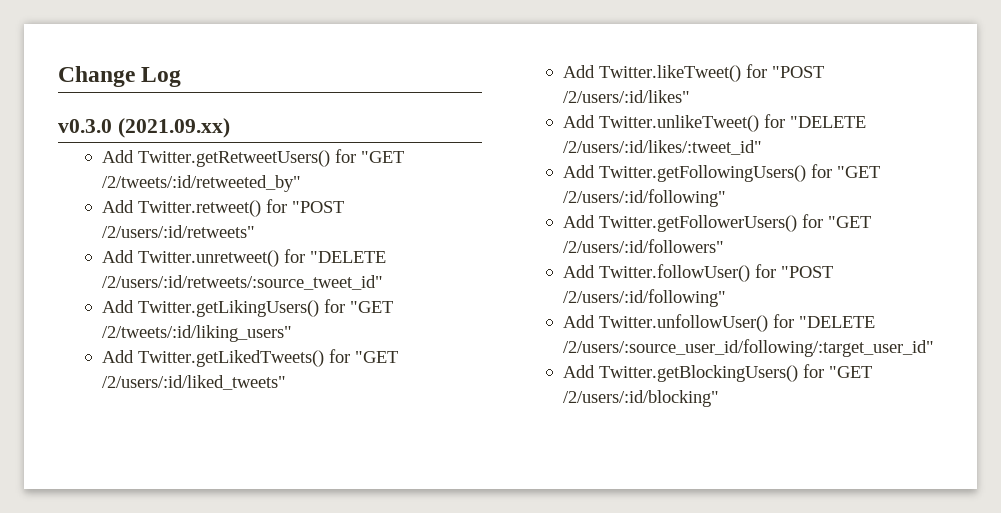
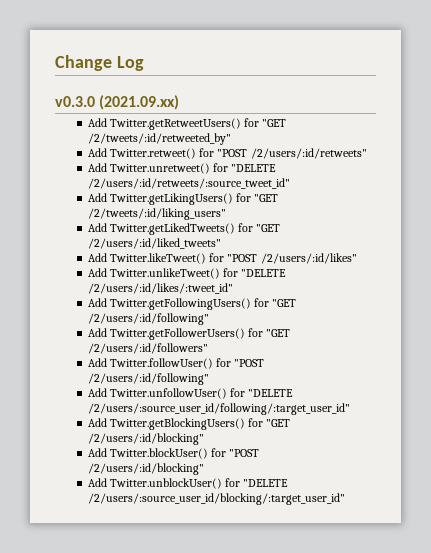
+ Add Twitter.blockUser() for "POST /2/users/:id/blocking"
+ Add Twitter.unblockUser() for "DELETE /2/users/:source_user_id/blocking/:target_user_id"

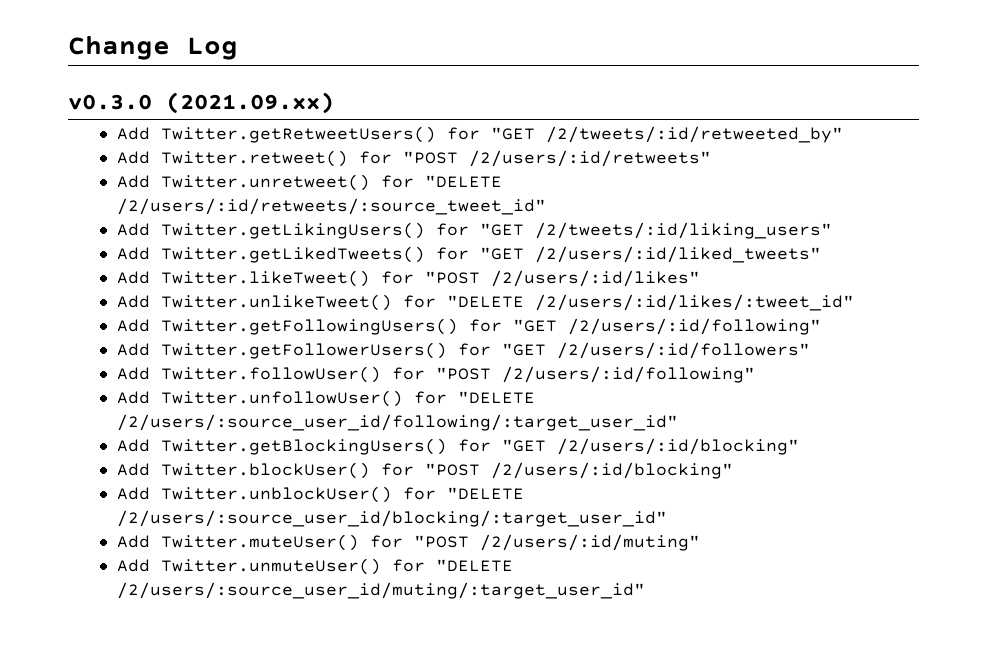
+ Add Twitter.muteUser() for "POST /2/users/:id/muting"
+ Add Twitter.unmuteUser() for "DELETE /2/users/:source_user_id/muting/:target_user_id"

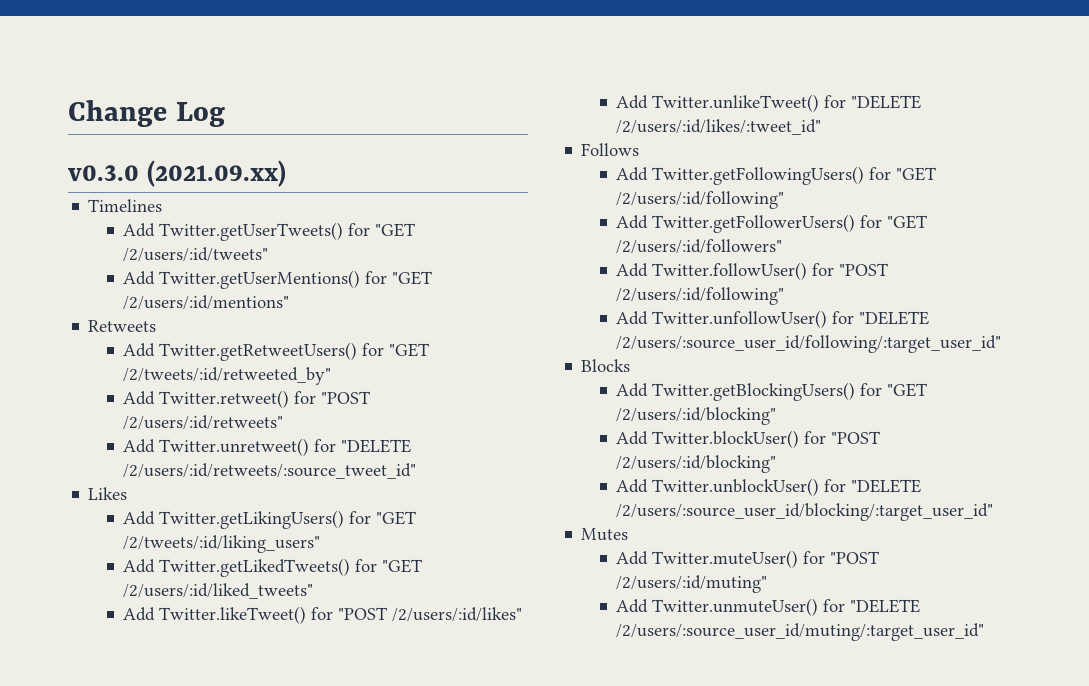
+ Timelines
+ Add Twitter.getUserTweets() for "GET /2/users/:id/tweets"
+ Add Twitter.getUserMentions() for "GET /2/users/:id/mentions"
+ Retweets
+ Likes
+ Follows
+ Blocks
+ Mutes

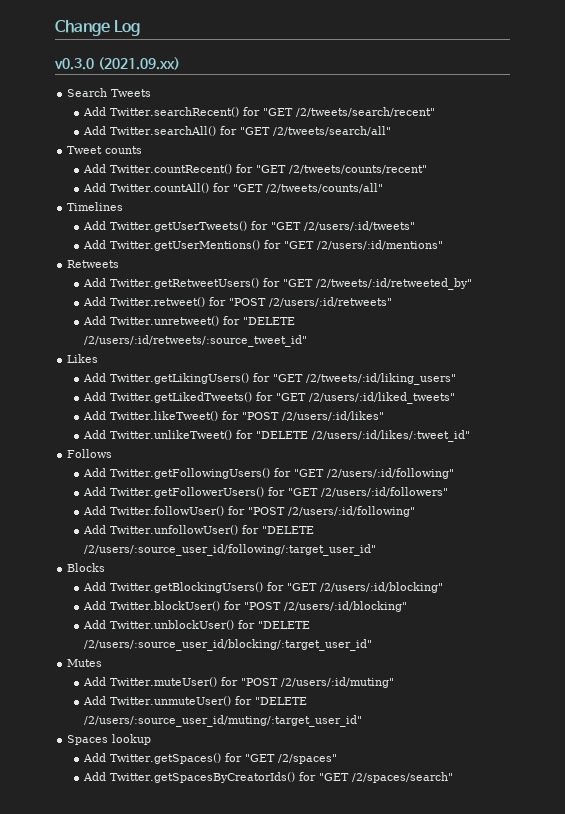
+ Search Tweets
+ Add Twitter.searchRecent() for "GET /2/tweets/search/recent"
+ Add Twitter.searchAll() for "GET /2/tweets/search/all"
+ Tweet counts
+ Add Twitter.countRecent() for "GET /2/tweets/counts/recent"
+ Add Twitter.countAll() for "GET /2/tweets/counts/all"
+ Spaces lookup
+ Add Twitter.getSpaces() for "GET /2/spaces"
+ Add Twitter.getSpacesByCreatorIds() for "GET /2/spaces/search"

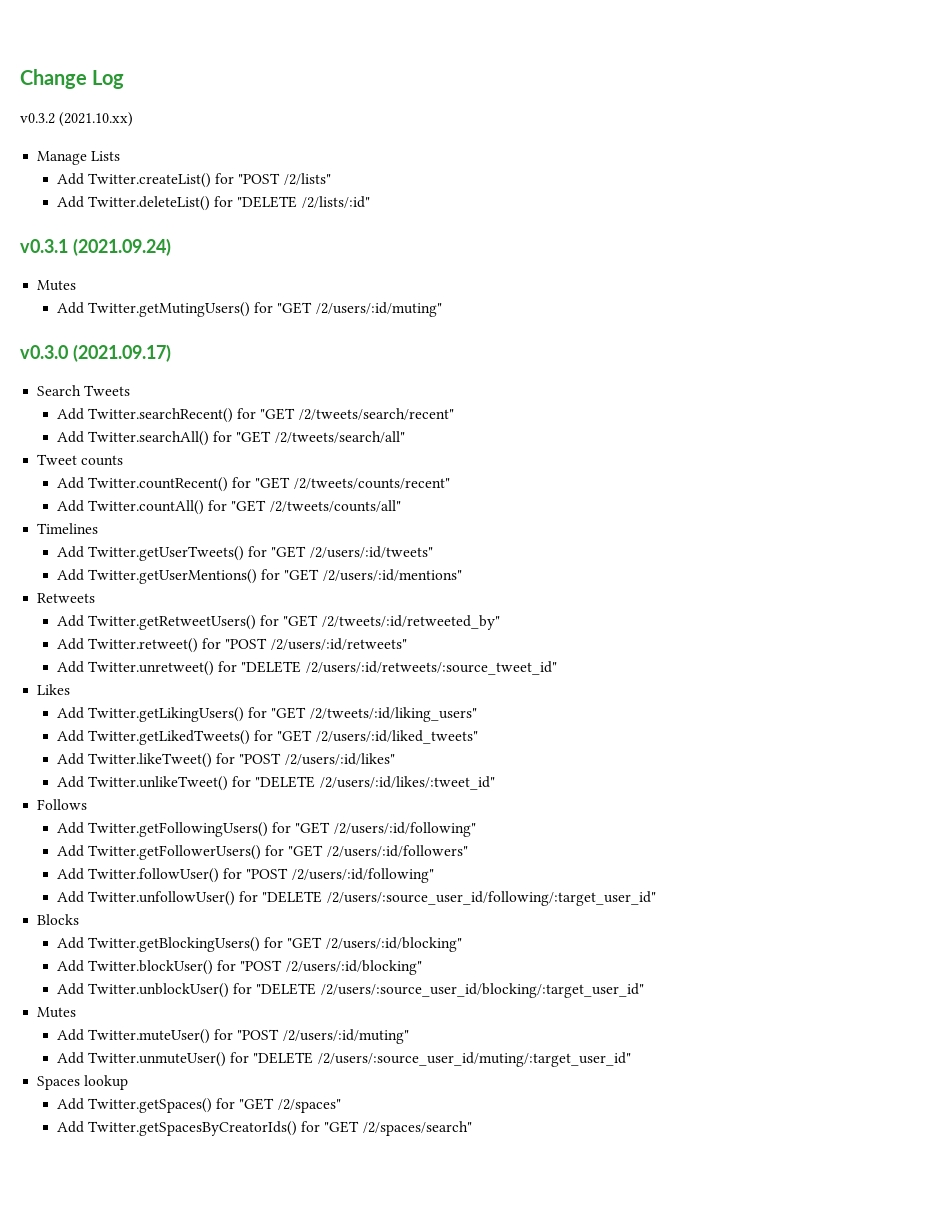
+ v0.3.2 (2021.10.xx)
+ Manage Lists
+ Add Twitter.createList() for "POST /2/lists"
+ Add Twitter.deleteList() for "DELETE /2/lists/:id"
+ v0.3.1 (2021.09.24)
+ Mutes
+ Add Twitter.getMutingUsers() for "GET /2/users/:id/muting"
- v0.3.0 (2021.09.xx)
+ v0.3.0 (2021.09.17)

